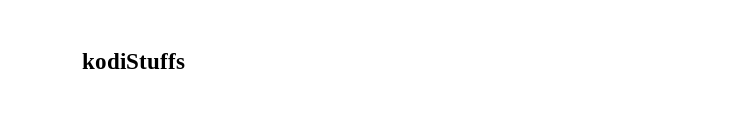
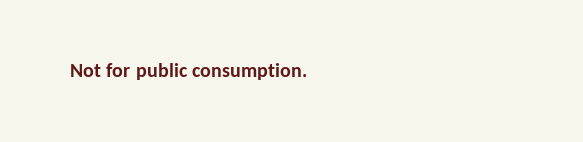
- kodiStuffs
+ Not for public consumption.

